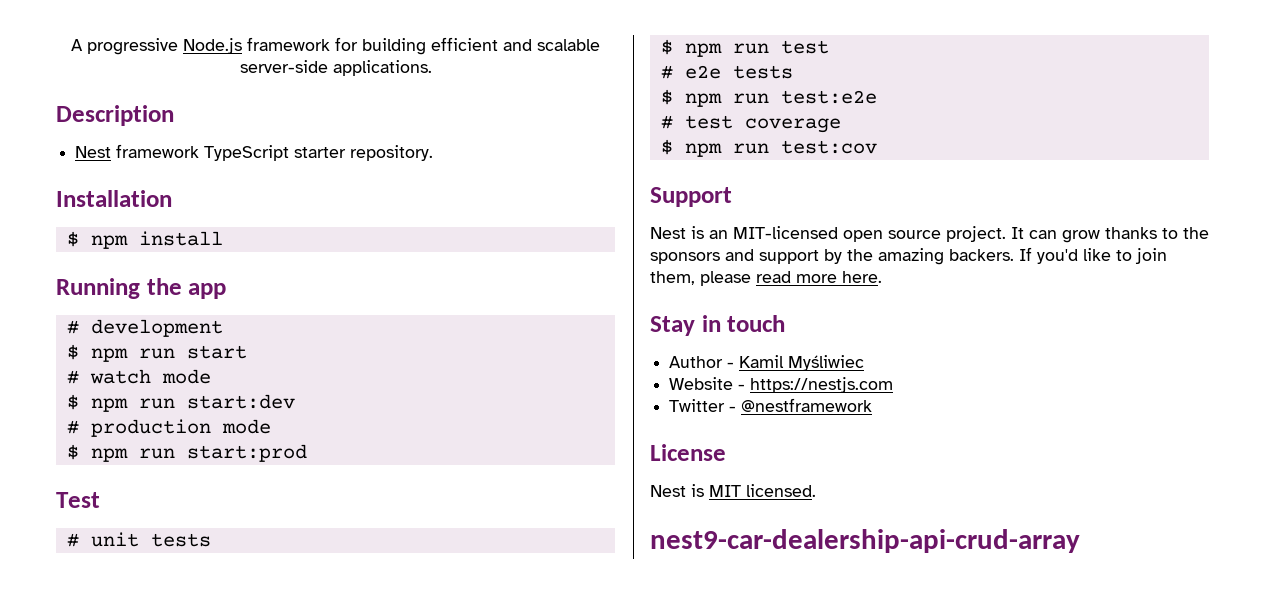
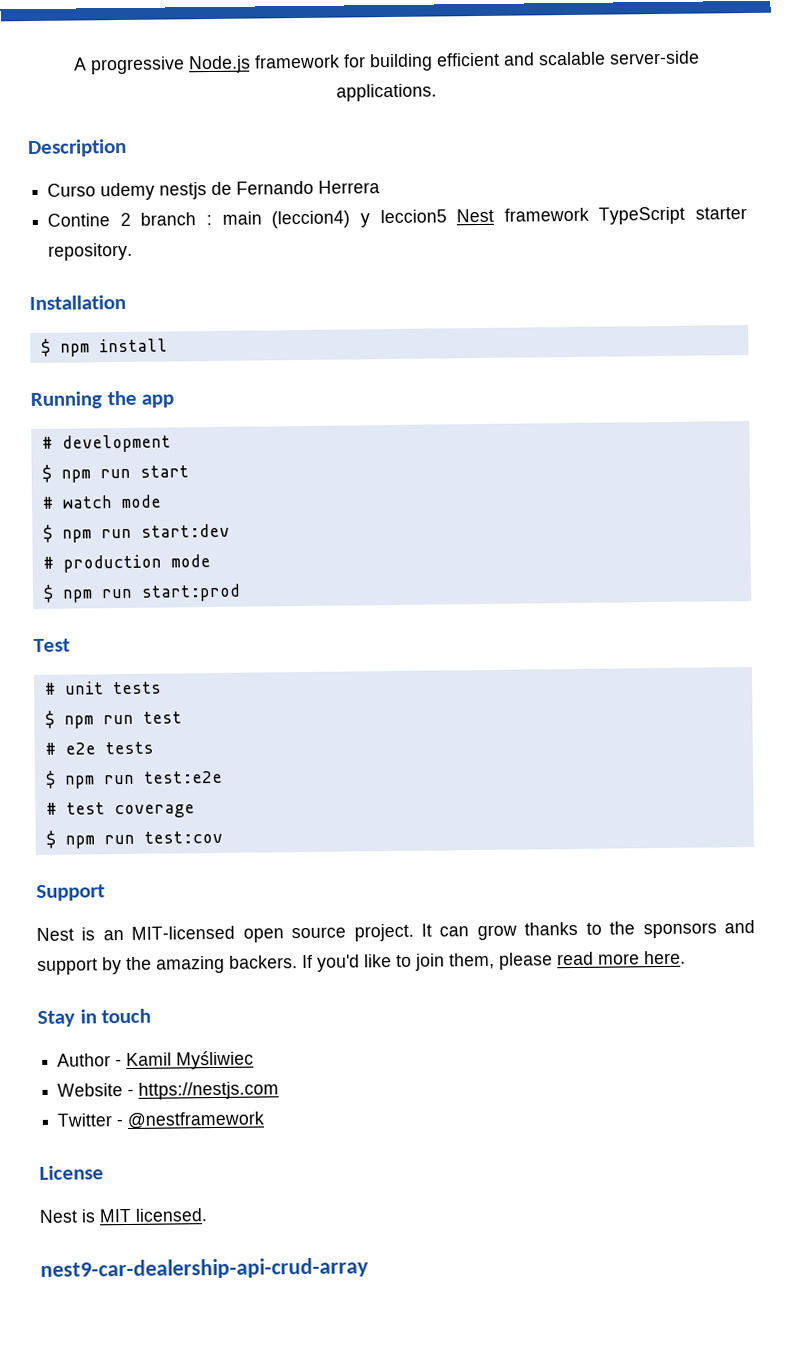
- Nest framework TypeScript starter repository.
+ Curso udemy nestjs de Fernando Herrera
+ Contine 2 branch : main (leccion4) y leccion5 Nest framework TypeScript starter repository.

